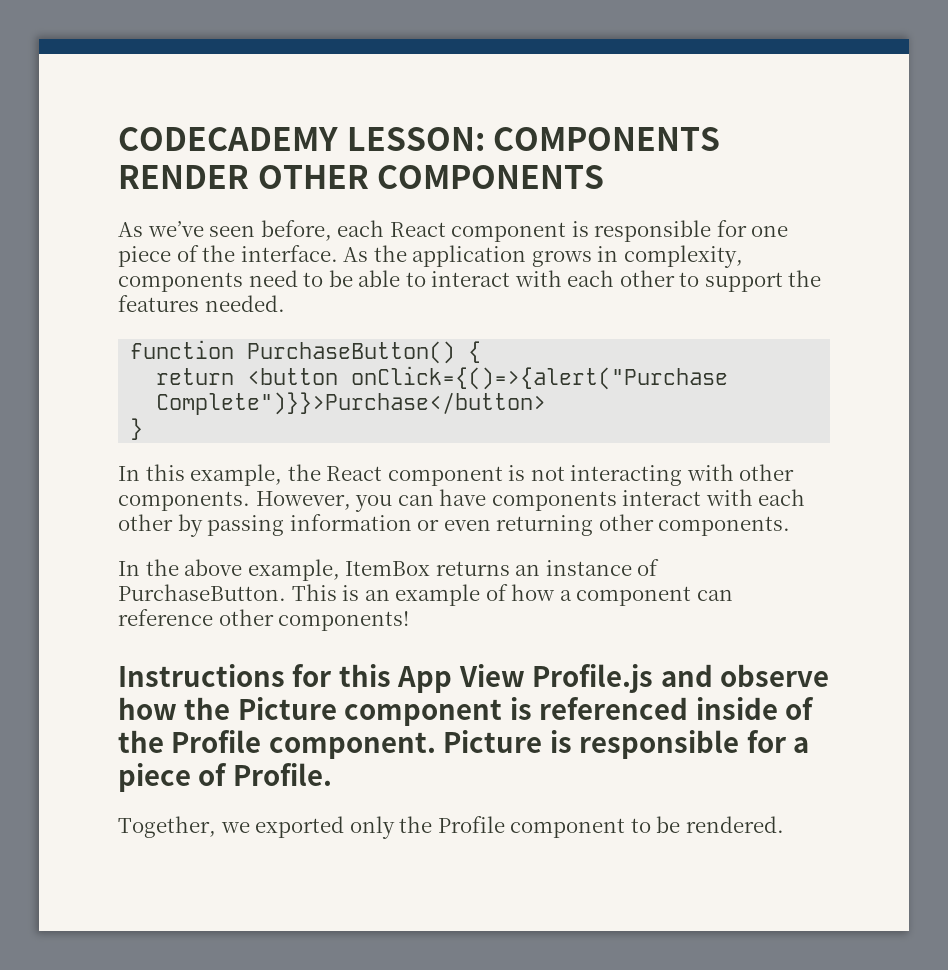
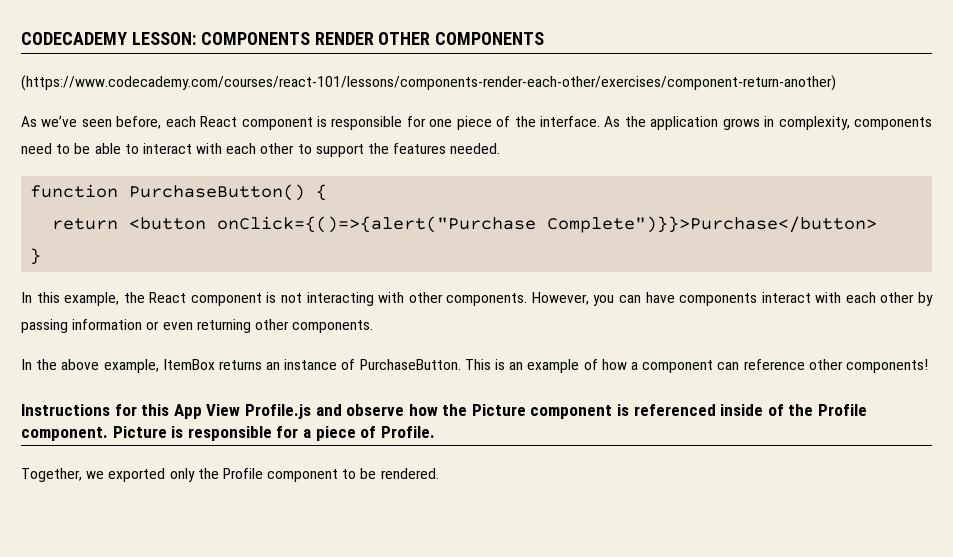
+ (https://www.codecademy.com/courses/react-101/lessons/components-render-each-other/exercises/component-return-another)

